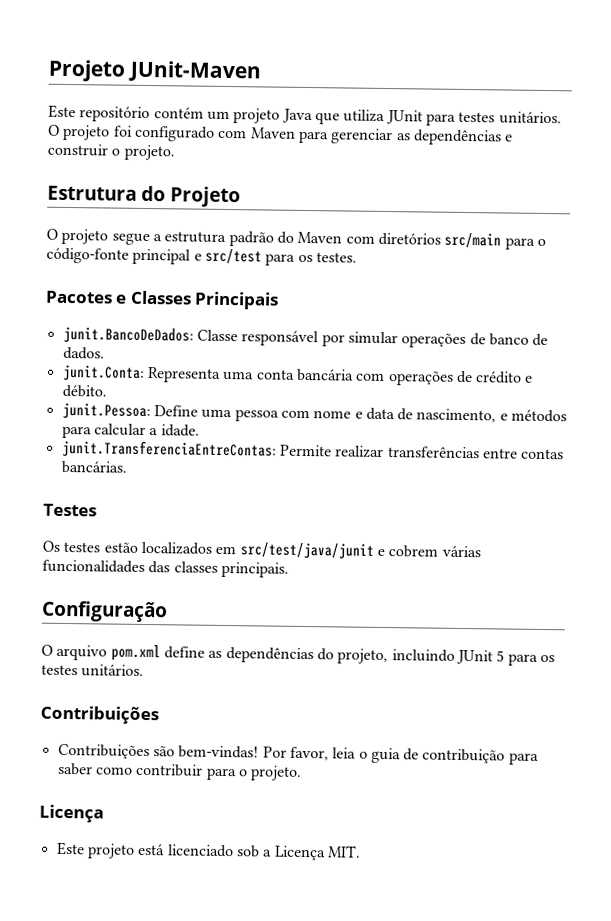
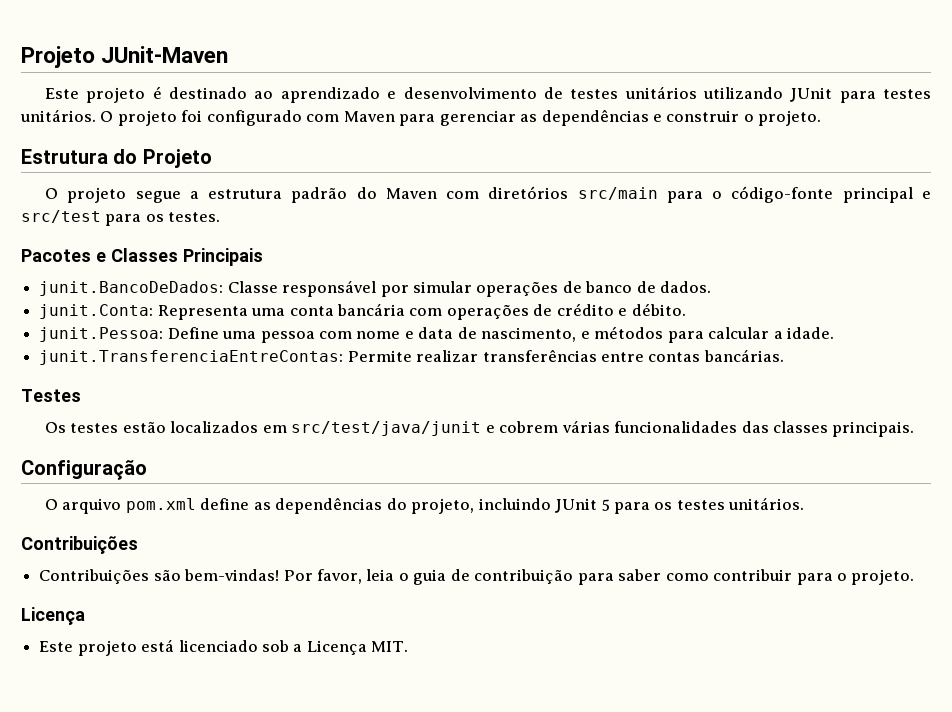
- Este repositório contém um projeto Java que utiliza JUnit para testes unitários.
+ Este projeto é destinado ao aprendizado e desenvolvimento de testes unitários utilizando JUnit para testes unitários.

